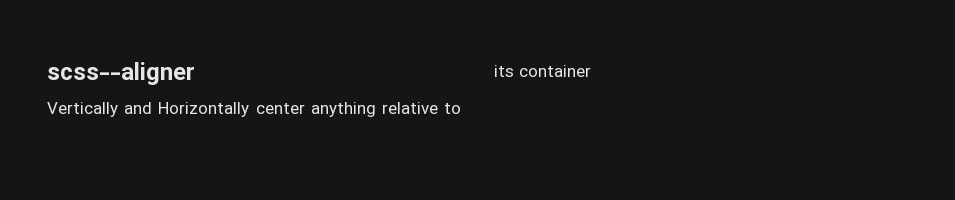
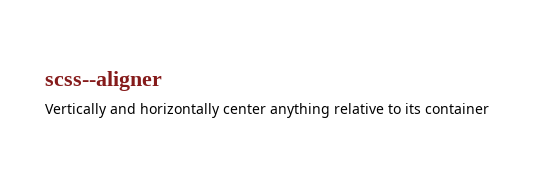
- Vertically and Horizontally center anything relative to its container
+ Vertically and horizontally center anything relative to its container

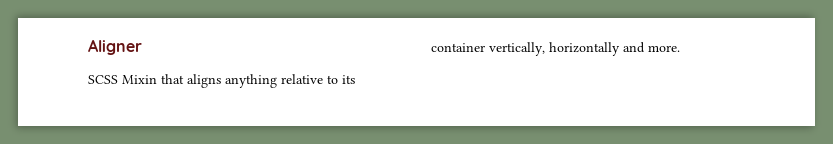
- scss--aligner
- Vertically and horizontally center anything relative to its container
+ Aligner
+ SCSS Mixin that aligns anything relative to its container vertically, horizontally and more.

